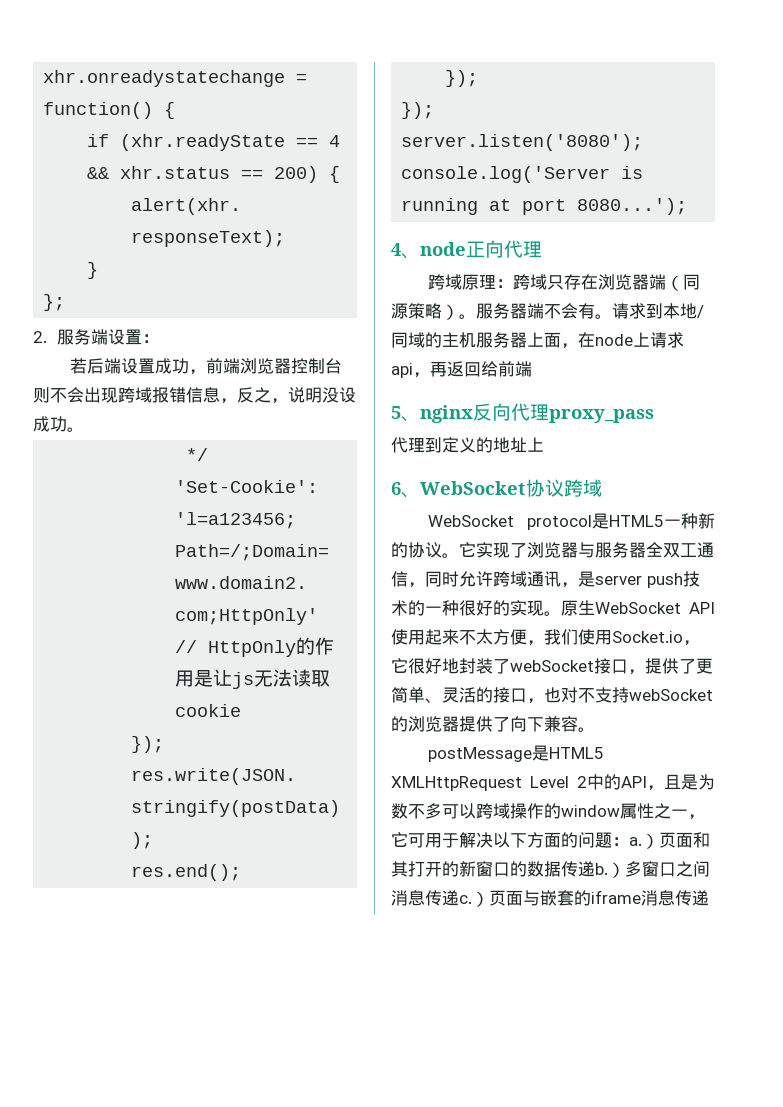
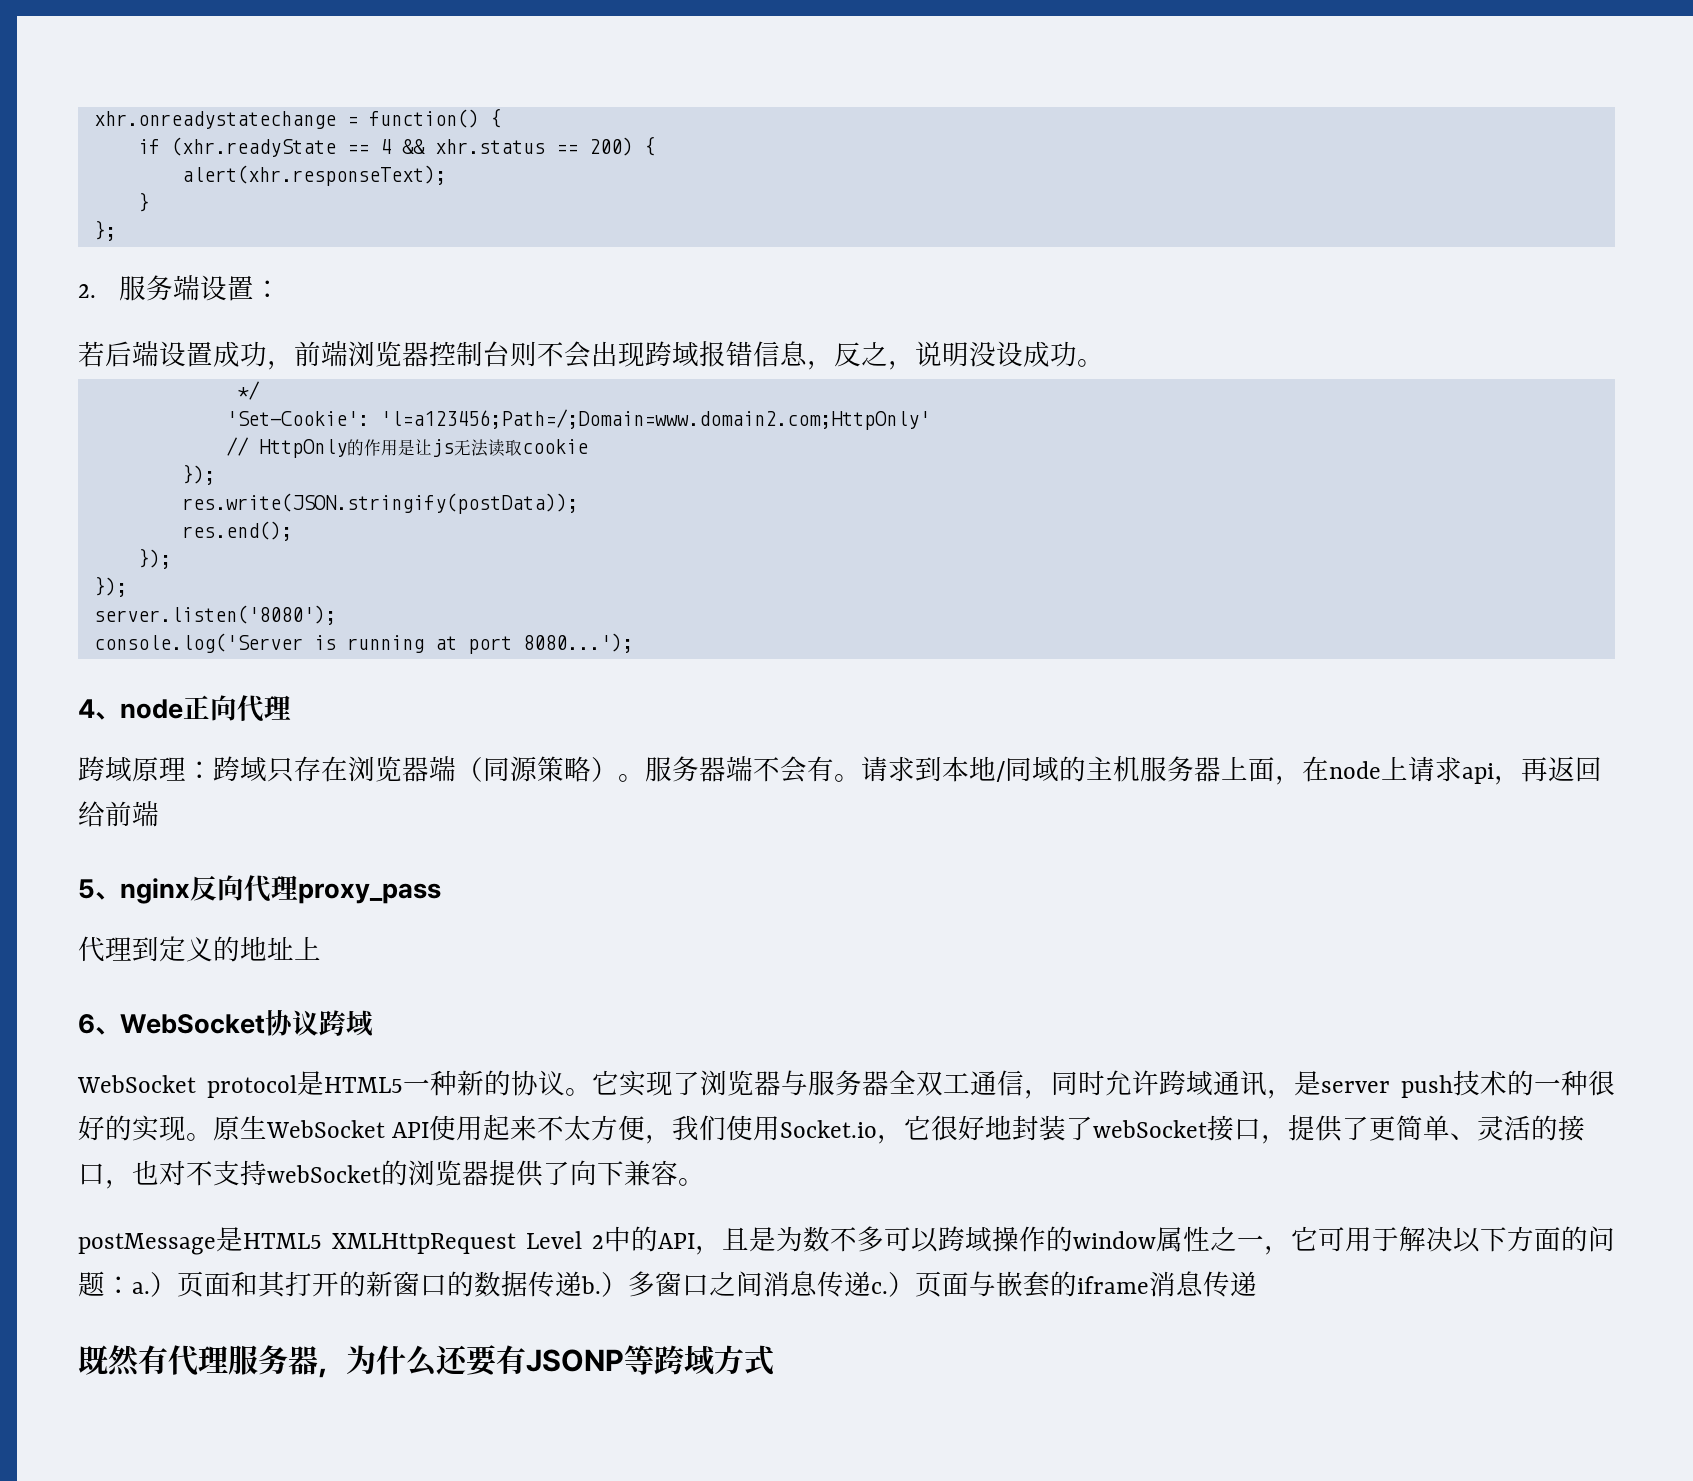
+ 既然有代理服务器，为什么还要有JSONP等跨域方式

